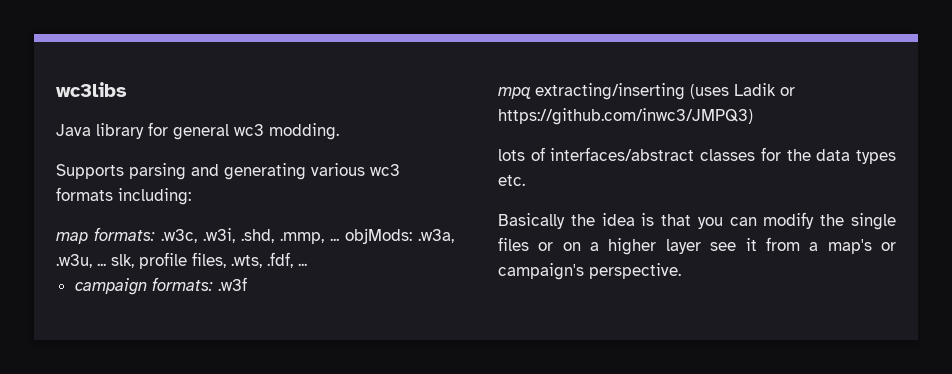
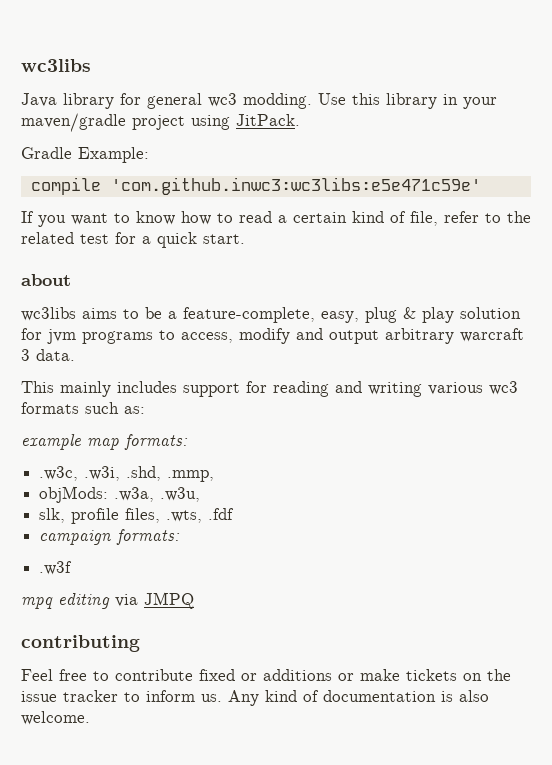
- Java library for general wc3 modding.
- Supports parsing and generating various wc3 formats including:
- map formats: .w3c, .w3i, .shd, .mmp, ... objMods: .w3a, .w3u, ... slk, profile files, .wts, .fdf, ...
+ Java library for general wc3 modding. Use this library in your maven/gradle project using JitPack.
+ Gradle Example:
+ compile 'com.github.inwc3:wc3libs:e5e471c59e'
+ If you want to know how to read a certain kind of file, refer to the related test for a quick start.
+ about
+ wc3libs aims to be a feature-complete, easy, plug & play solution for jvm programs to access, modify and output arbitrary warcraft 3 data.
+ This mainly includes support for reading and writing various wc3 formats such as:
+ example map formats:
+ .w3c, .w3i, .shd, .mmp,
+ objMods: .w3a, .w3u,
+ slk, profile files, .wts, .fdf
- campaign formats: .w3f
+ campaign formats:
+ .w3f
- mpq extracting/inserting (uses Ladik or https://github.com/inwc3/JMPQ3)
- lots of interfaces/abstract classes for the data types etc.
- Basically the idea is that you can modify the single files or on a higher layer see it from a map's or campaign's perspective.
+ mpq editing via JMPQ
+ contributing
+ Feel free to contribute fixed or additions or make tickets on the issue tracker to inform us. Any kind of documentation is also welcome.

